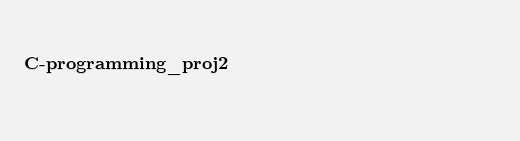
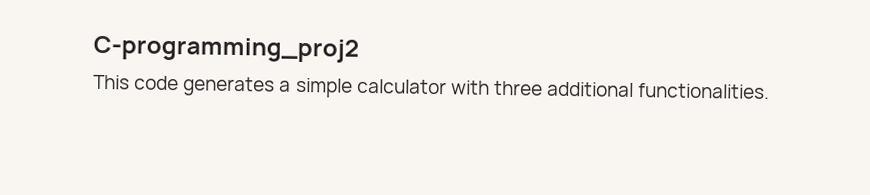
+ This code generates a simple calculator with three additional functionalities.

